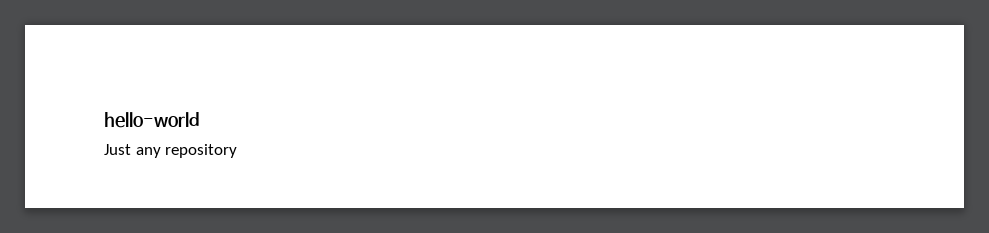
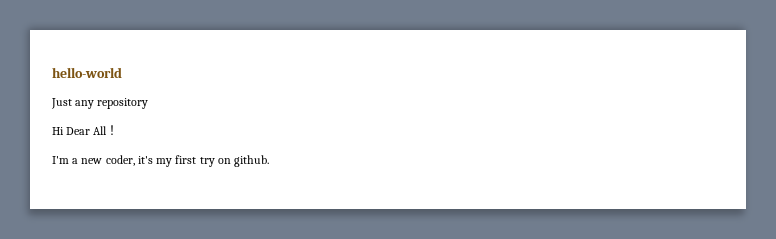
+ Hi Dear All！
+ I'm a new coder, it's my first try on github.

